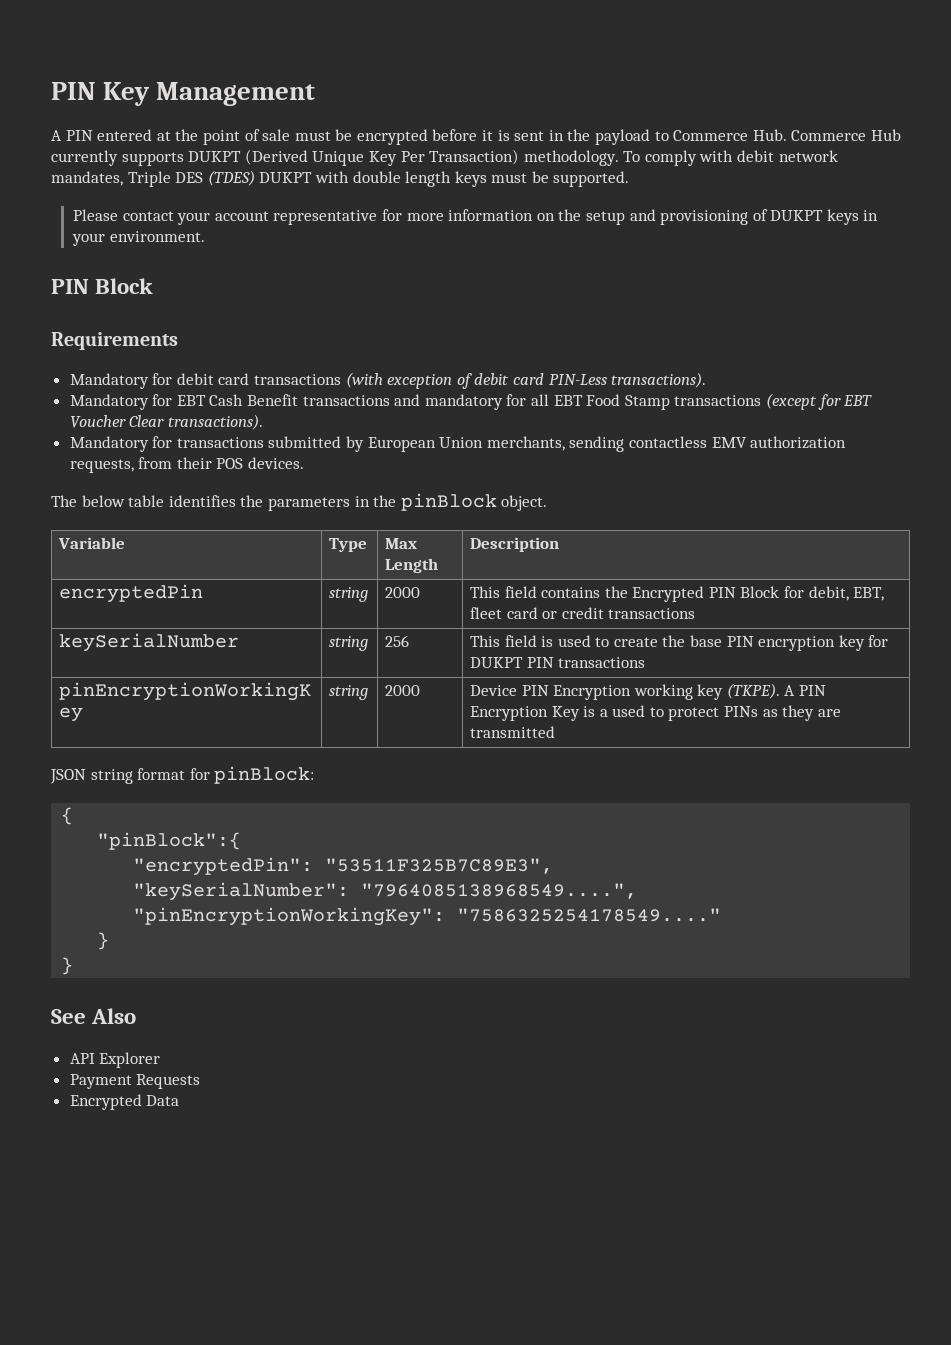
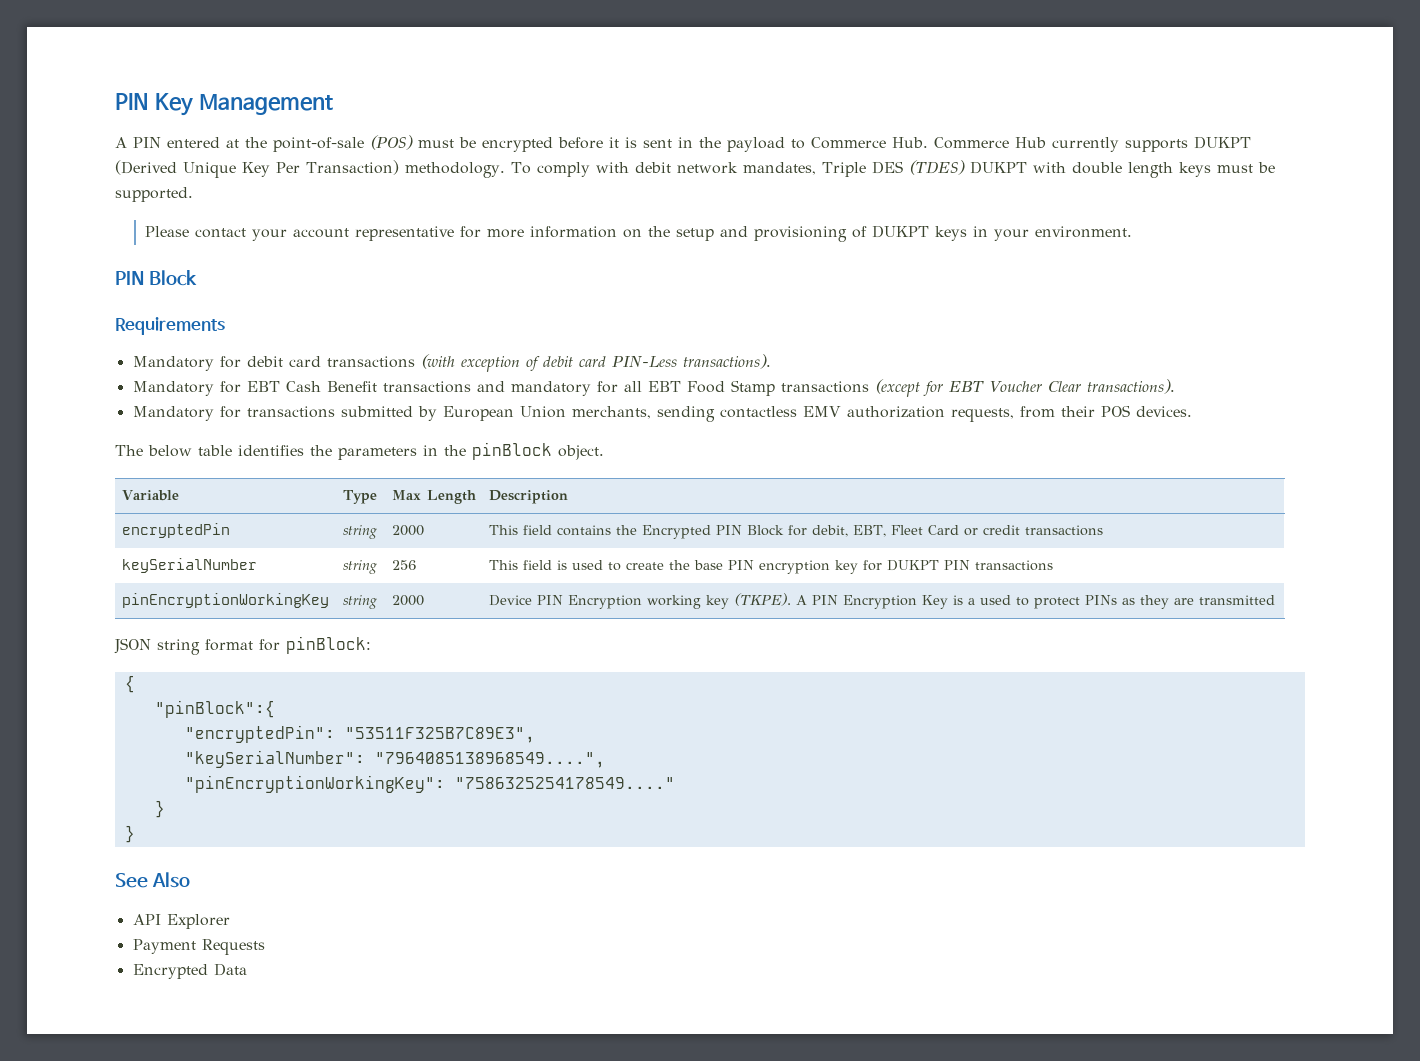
- A PIN entered at the point of sale must be encrypted before it is sent in the payload to Commerce Hub. Commerce Hub currently supports DUKPT (Derived Unique Key Per Transaction) methodology.
+ A PIN entered at the point-of-sale (POS) must be encrypted before it is sent in the payload to Commerce Hub. Commerce Hub currently supports DUKPT (Derived Unique Key Per Transaction) methodology.
- encryptedPin | string | 2000 | This field contains the Encrypted PIN Block for debit, EBT, fleet card or credit transactions
+ encryptedPin | string | 2000 | This field contains the Encrypted PIN Block for debit, EBT, Fleet Card or credit transactions

